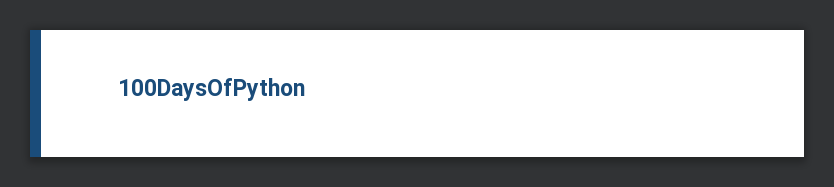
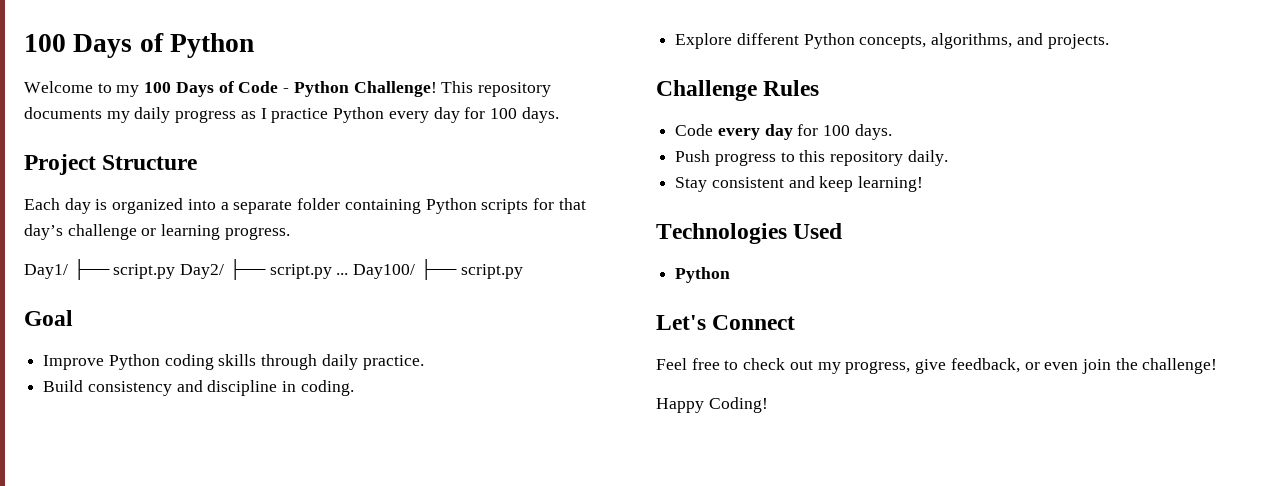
- 100DaysOfPython
+ 100 Days of Python
+ Welcome to my 100 Days of Code - Python Challenge! This repository documents my daily progress as I practice Python every day for 100 days.
+ Project Structure
+ Each day is organized into a separate folder containing Python scripts for that day’s challenge or learning progress.
+ Day1/ ├── script.py Day2/ ├── script.py ... Day100/ ├── script.py
+ Goal
+ Improve Python coding skills through daily practice.
+ Build consistency and discipline in coding.
+ Explore different Python concepts, algorithms, and projects.
+ Challenge Rules
+ Code every day for 100 days.
+ Push progress to this repository daily.
+ Stay consistent and keep learning!
+ Technologies Used
+ Python
+ Let's Connect
+ Feel free to check out my progress, give feedback, or even join the challenge!
+ Happy Coding!

